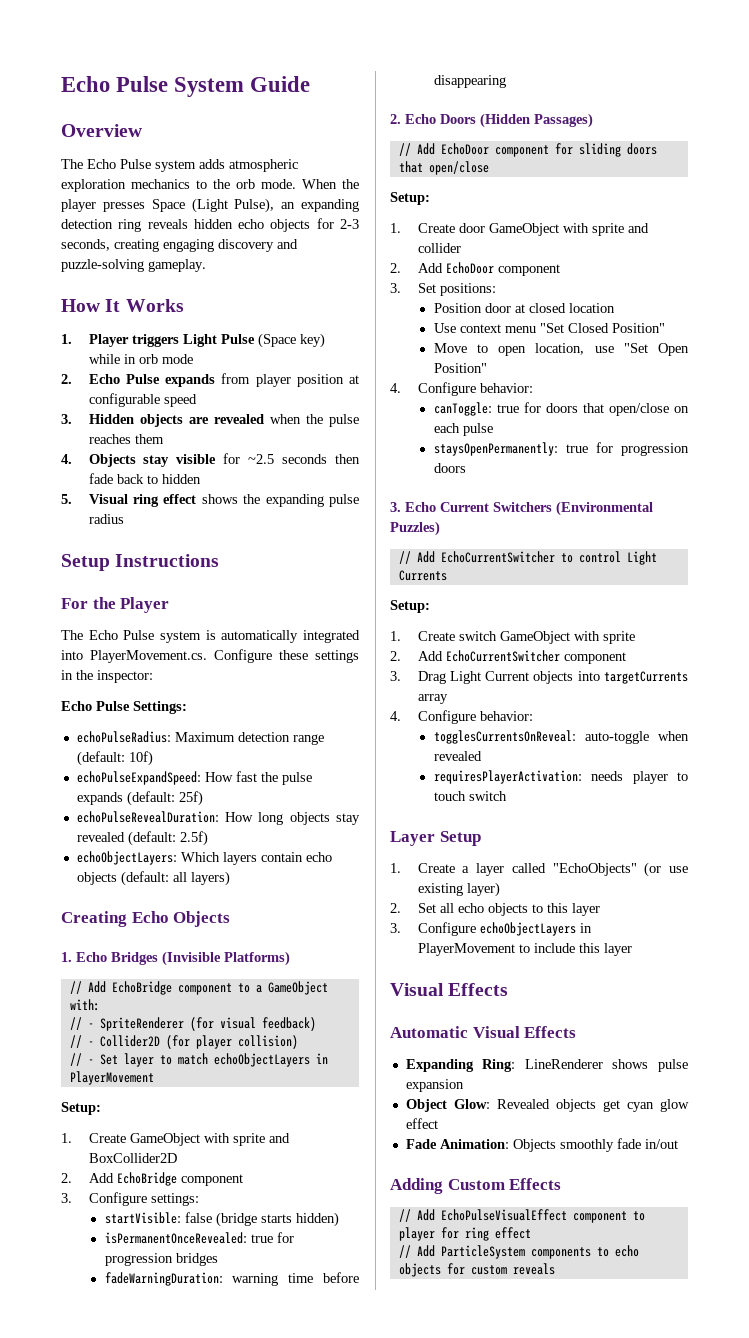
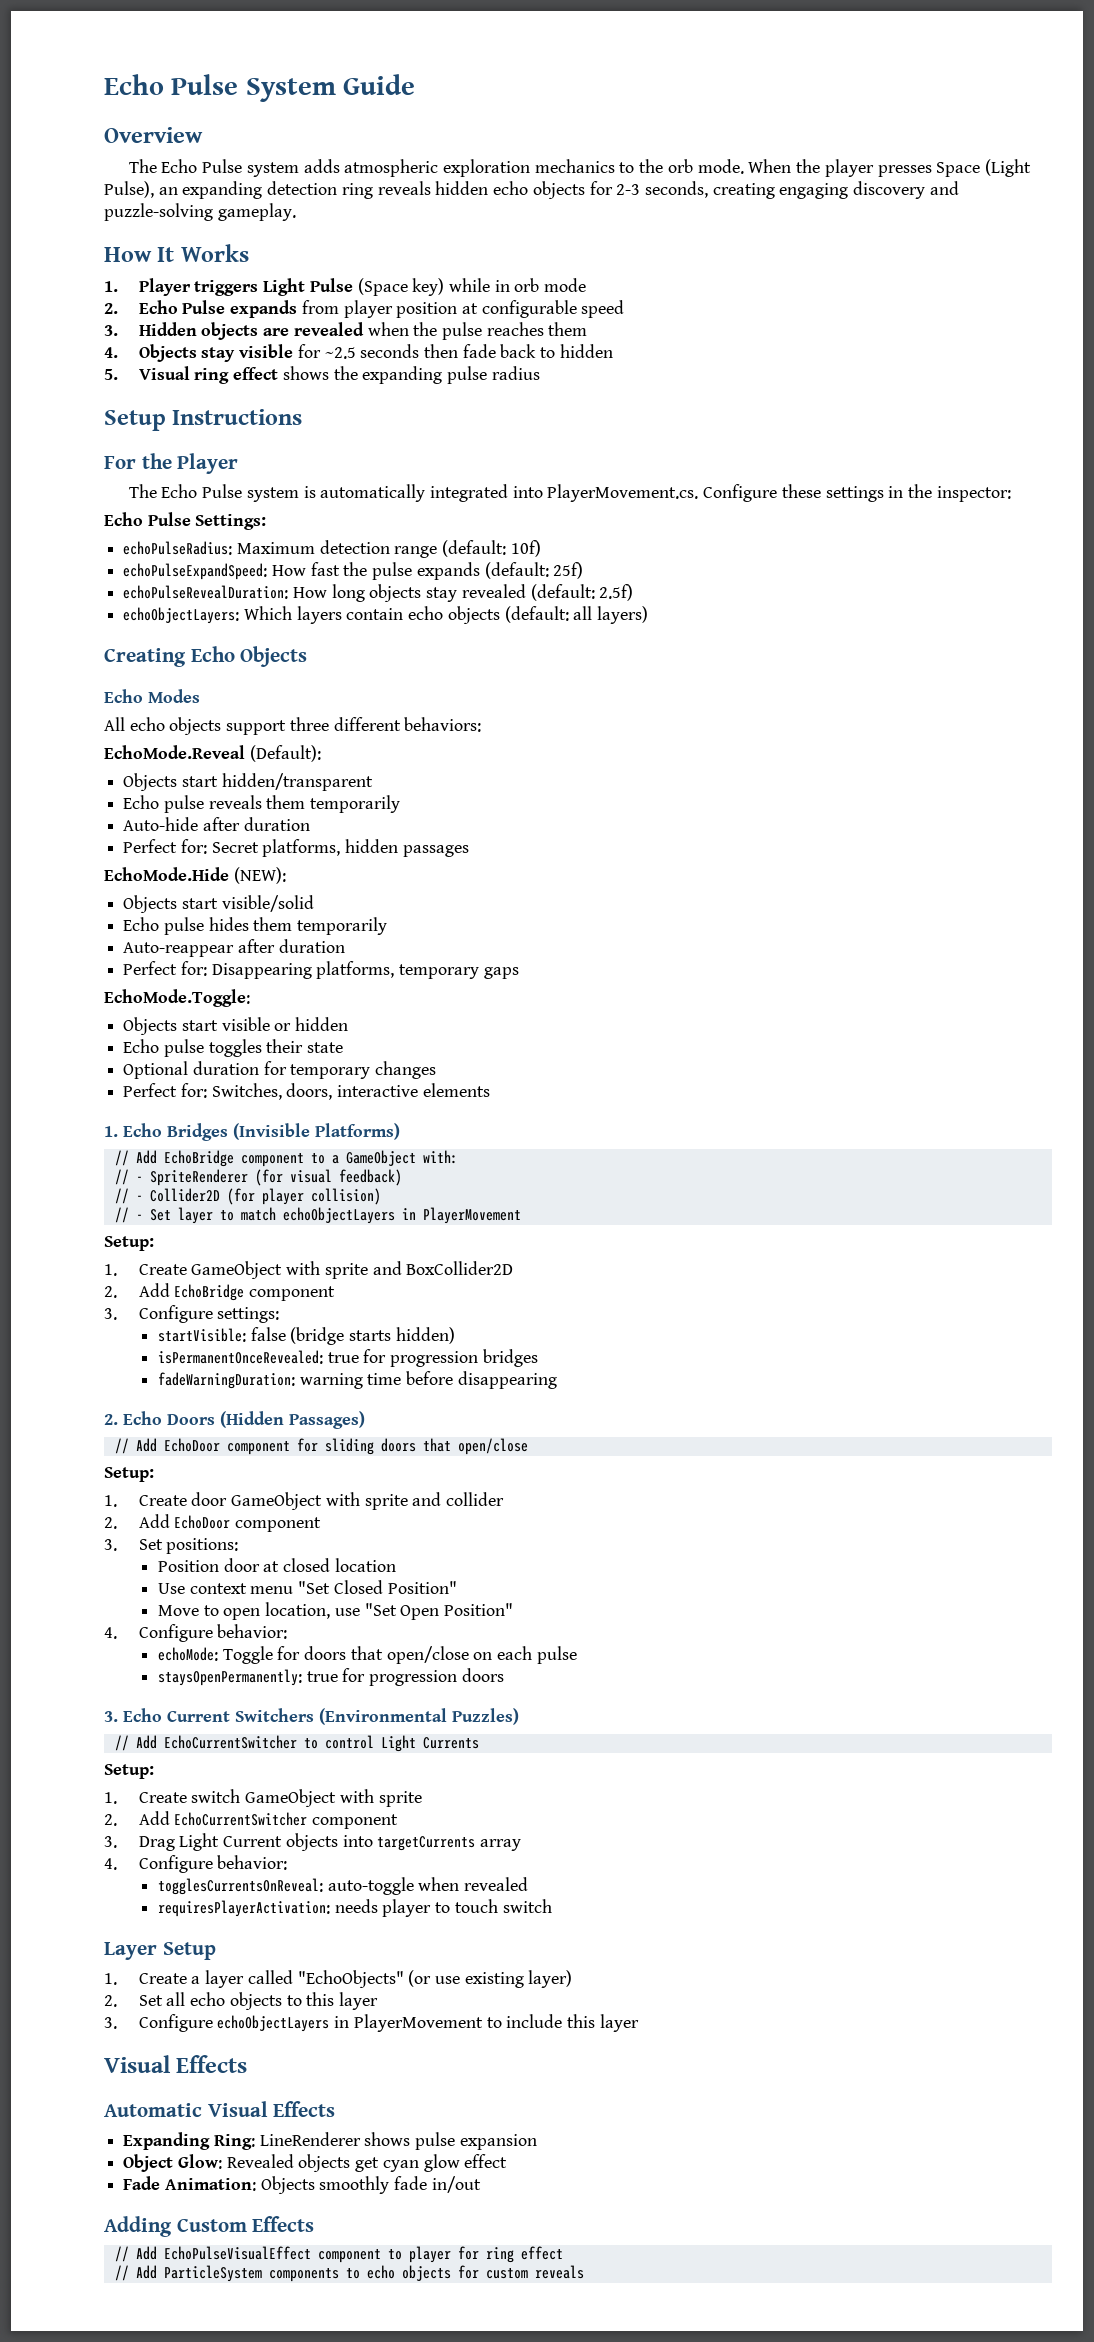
+ Echo Modes
+ All echo objects support three different behaviors:
+ EchoMode.Reveal (Default):
+ Objects start hidden/transparent
+ Echo pulse reveals them temporarily
+ Auto-hide after duration
+ Perfect for: Secret platforms, hidden passages
+ EchoMode.Hide (NEW):
+ Objects start visible/solid
+ Echo pulse hides them temporarily
+ Auto-reappear after duration
+ Perfect for: Disappearing platforms, temporary gaps
+ EchoMode.Toggle:
+ Objects start visible or hidden
+ Echo pulse toggles their state
+ Optional duration for temporary changes
+ Perfect for: Switches, doors, interactive elements
- canToggle: true for doors that open/close on each pulse
+ echoMode: Toggle for doors that open/close on each pulse

